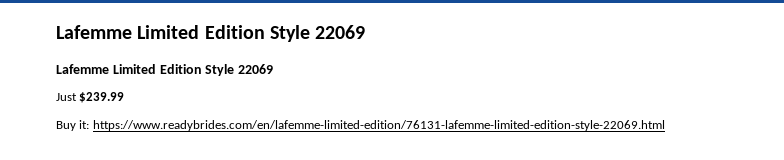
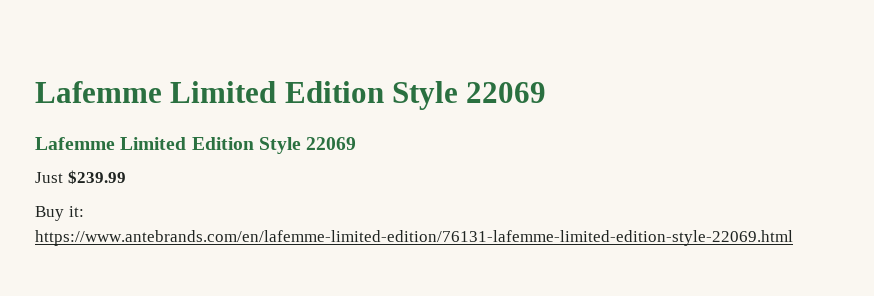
- Buy it: https://www.readybrides.com/en/lafemme-limited-edition/76131-lafemme-limited-edition-style-22069.html
+ Buy it: https://www.antebrands.com/en/lafemme-limited-edition/76131-lafemme-limited-edition-style-22069.html

